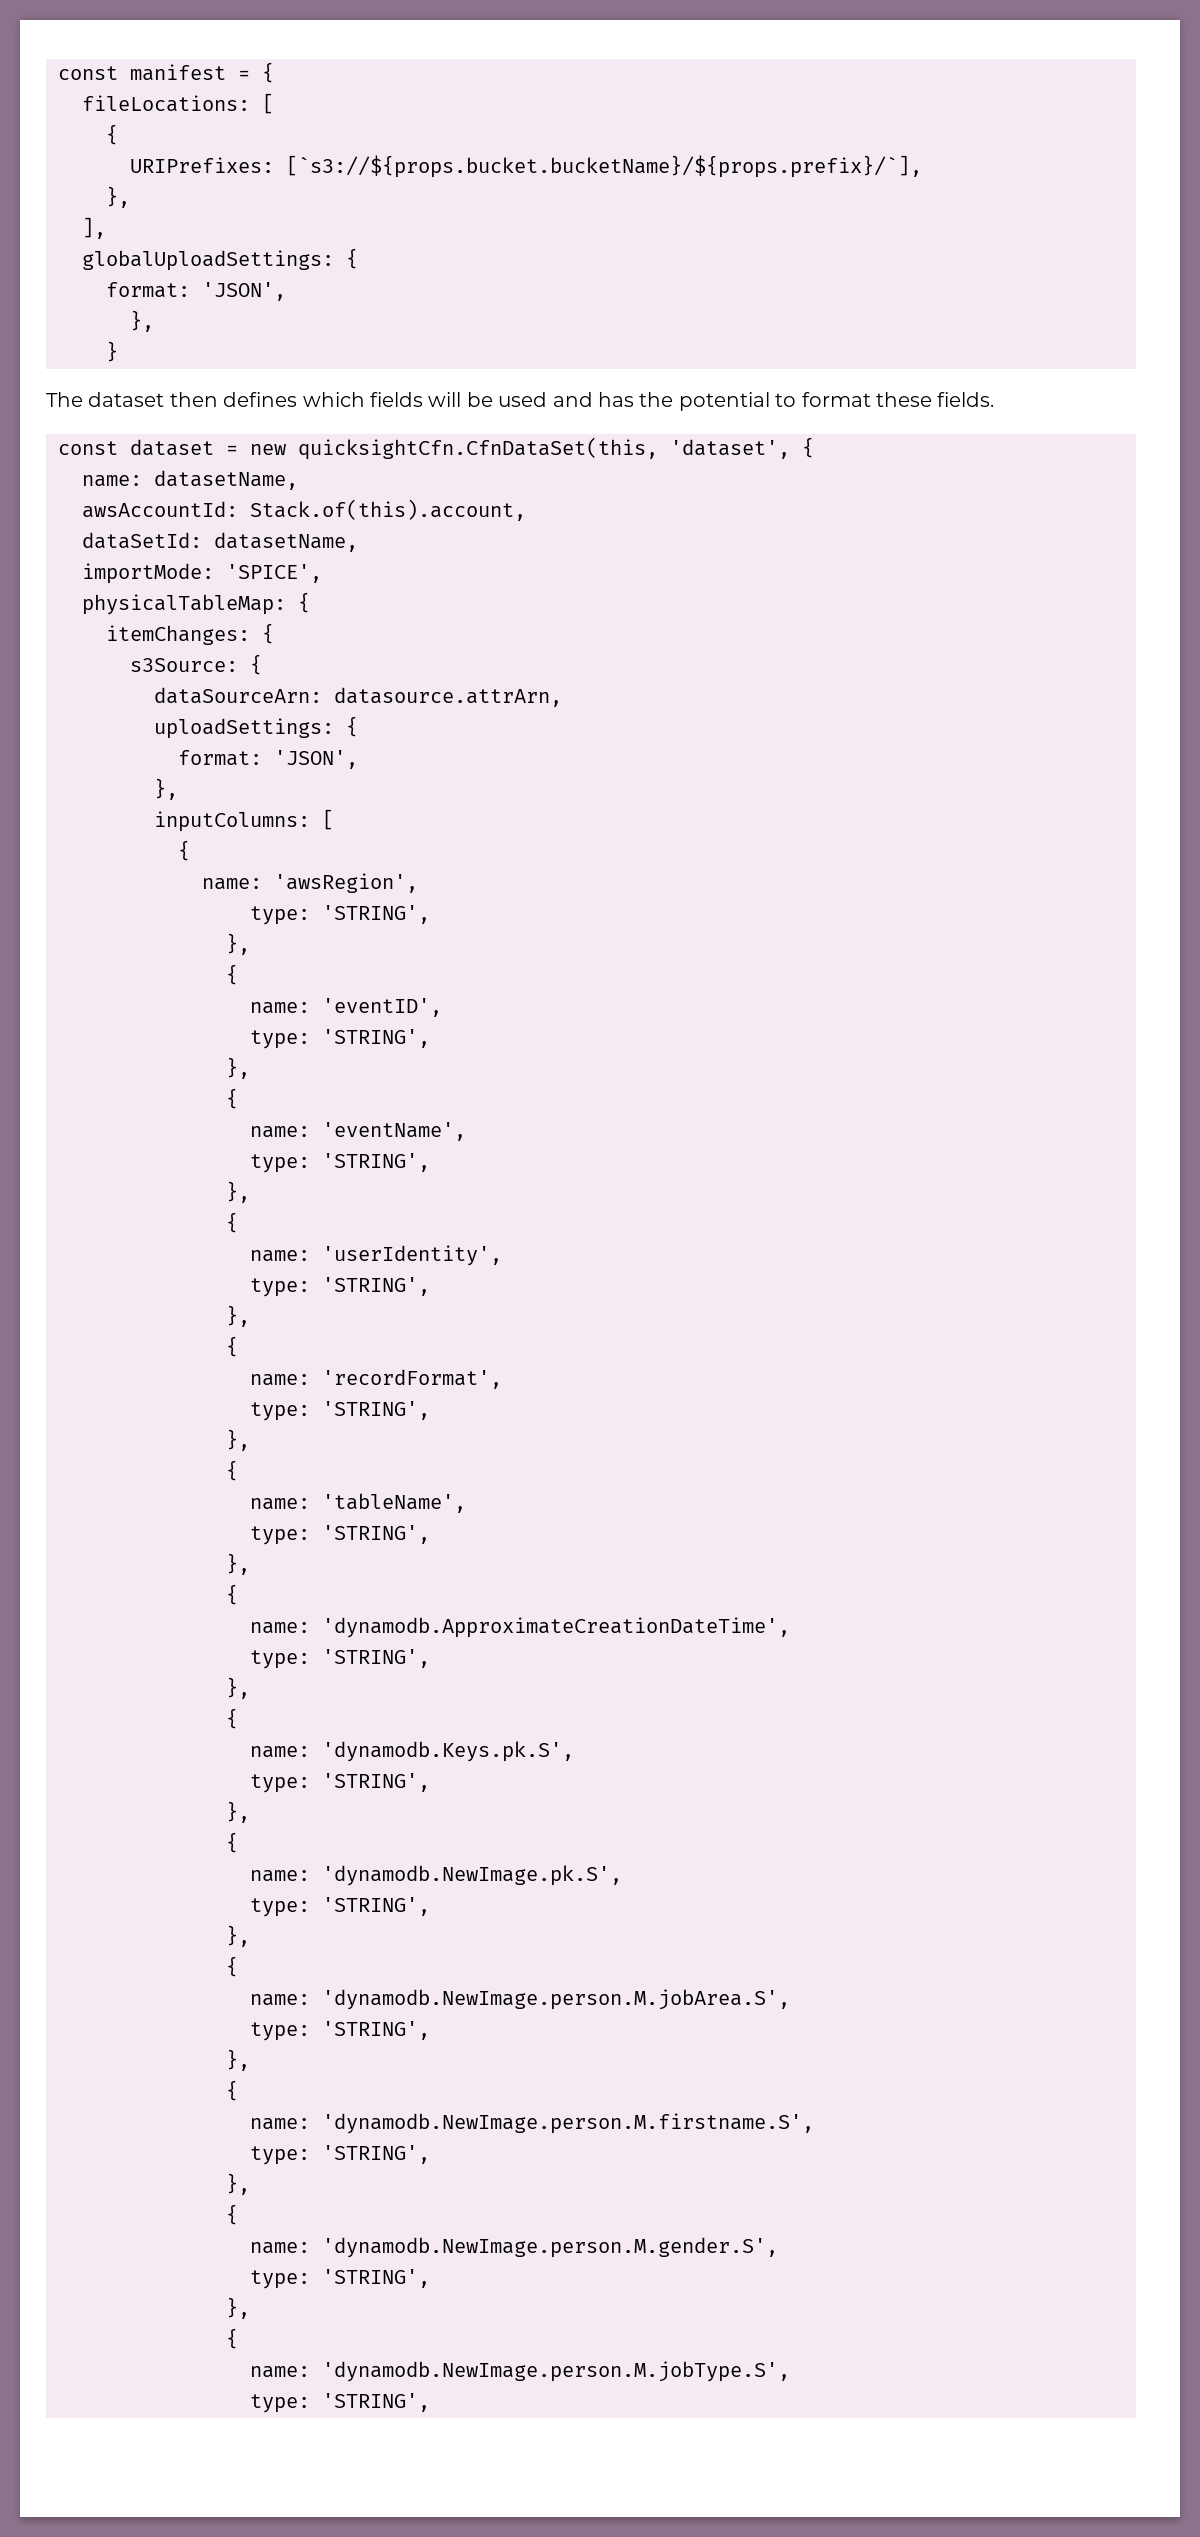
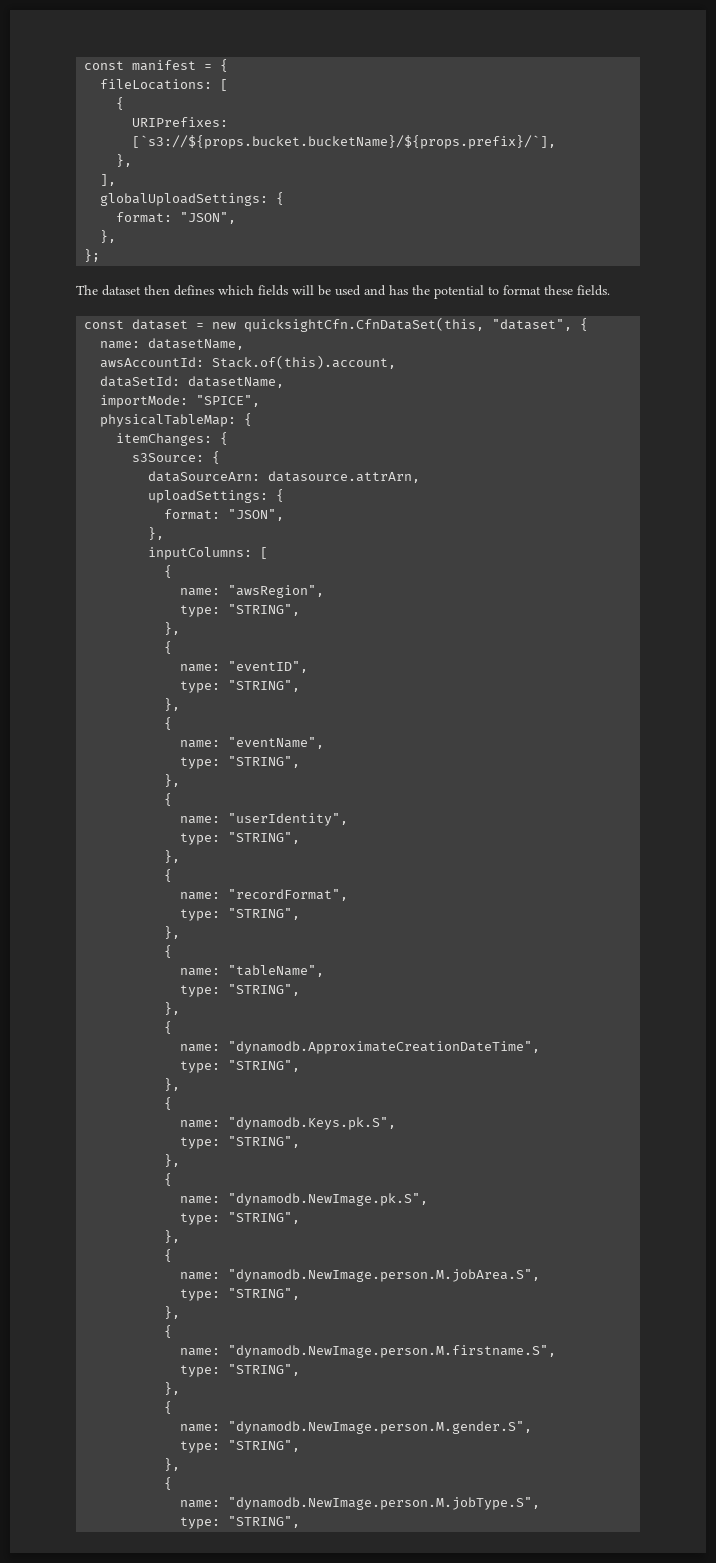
  globalUploadSettings: {
- format: 'JSON',
+ format: "JSON",
  },
- }
+ };
- const dataset = new quicksightCfn.CfnDataSet(this, 'dataset', {
+ const dataset = new quicksightCfn.CfnDataSet(this, "dataset", {
- importMode: 'SPICE',
+ importMode: "SPICE",
  uploadSettings: {
- format: 'JSON',
+ format: "JSON",
- name: 'awsRegion',
- type: 'STRING',
+ name: "awsRegion",
+ type: "STRING",
  },
  {
- name: 'eventID',
- type: 'STRING',
+ name: "eventID",
+ type: "STRING",
  },
  {
- name: 'eventName',
- type: 'STRING',
+ name: "eventName",
+ type: "STRING",
  },
  {
- name: 'userIdentity',
- type: 'STRING',
+ name: "userIdentity",
+ type: "STRING",
  },
  {
- name: 'recordFormat',
- type: 'STRING',
+ name: "recordFormat",
+ type: "STRING",
  },
  {
- name: 'tableName',
- type: 'STRING',
+ name: "tableName",
+ type: "STRING",
  },
  {
- name: 'dynamodb.ApproximateCreationDateTime',
- type: 'STRING',
+ name: "dynamodb.ApproximateCreationDateTime",
+ type: "STRING",
  },
  {
- name: 'dynamodb.Keys.pk.S',
- type: 'STRING',
+ name: "dynamodb.Keys.pk.S",
+ type: "STRING",
  },
  {
- name: 'dynamodb.NewImage.pk.S',
- type: 'STRING',
+ name: "dynamodb.NewImage.pk.S",
+ type: "STRING",
  },
  {
- name: 'dynamodb.NewImage.person.M.jobArea.S',
- type: 'STRING',
+ name: "dynamodb.NewImage.person.M.jobArea.S",
+ type: "STRING",
  },
  {
- name: 'dynamodb.NewImage.person.M.firstname.S',
- type: 'STRING',
+ name: "dynamodb.NewImage.person.M.firstname.S",
+ type: "STRING",
  },
  {
- name: 'dynamodb.NewImage.person.M.gender.S',
- type: 'STRING',
+ name: "dynamodb.NewImage.person.M.gender.S",
+ type: "STRING",
  },
  {
- name: 'dynamodb.NewImage.person.M.jobType.S',
- type: 'STRING',
+ name: "dynamodb.NewImage.person.M.jobType.S",
+ type: "STRING",

